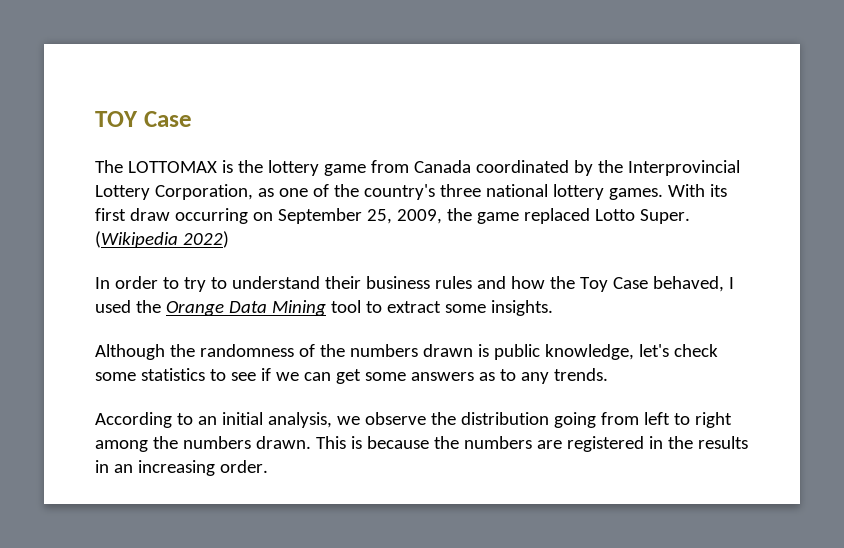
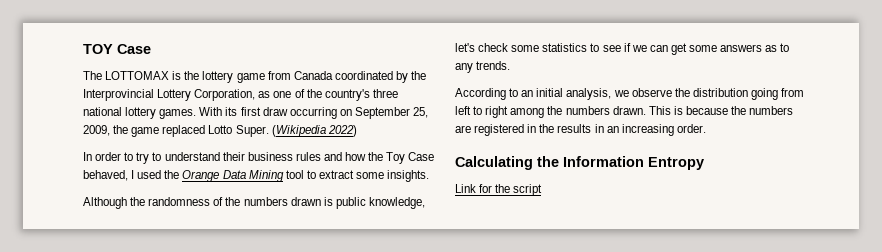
+ Calculating the Information Entropy
+ Link for the script

